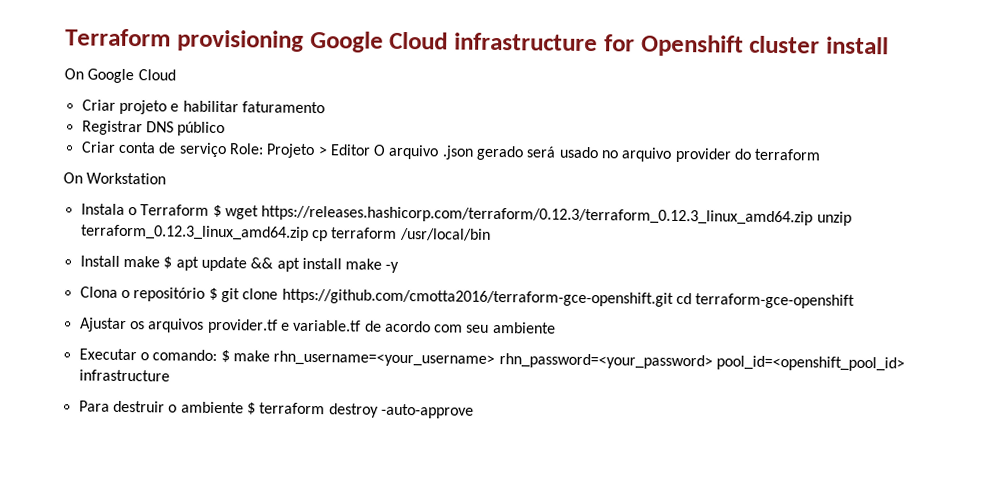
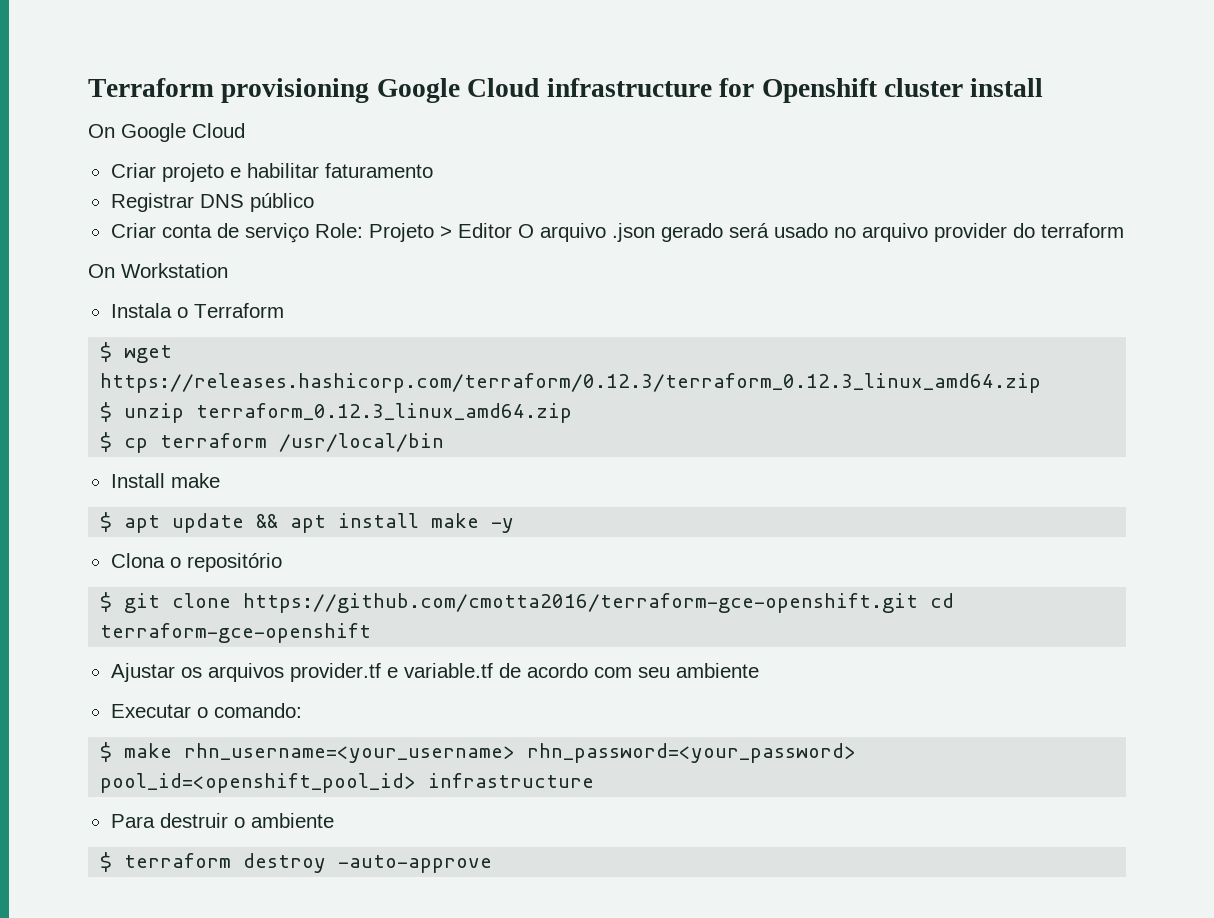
- Instala o Terraform $ wget https://releases.hashicorp.com/terraform/0.12.3/terraform_0.12.3_linux_amd64.zip unzip terraform_0.12.3_linux_amd64.zip cp terraform /usr/local/bin
+ Instala o Terraform
+ $ wget https://releases.hashicorp.com/terraform/0.12.3/terraform_0.12.3_linux_amd64.zip
+ $ unzip terraform_0.12.3_linux_amd64.zip
+ $ cp terraform /usr/local/bin
- Install make $ apt update && apt install make -y
+ Install make
+ $ apt update && apt install make -y
- Clona o repositório $ git clone https://github.com/cmotta2016/terraform-gce-openshift.git cd terraform-gce-openshift
+ Clona o repositório
+ $ git clone https://github.com/cmotta2016/terraform-gce-openshift.git cd terraform-gce-openshift
- Executar o comando: $ make rhn_username=<your_username> rhn_password=<your_password> pool_id=<openshift_pool_id> infrastructure
+ Executar o comando:
+ $ make rhn_username=<your_username> rhn_password=<your_password> pool_id=<openshift_pool_id> infrastructure
- Para destruir o ambiente $ terraform destroy -auto-approve
+ Para destruir o ambiente
+ $ terraform destroy -auto-approve

